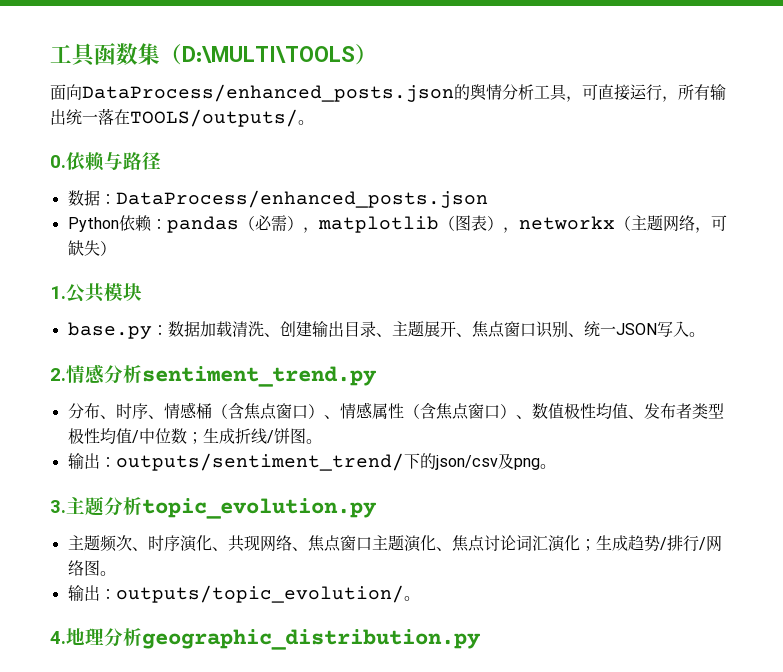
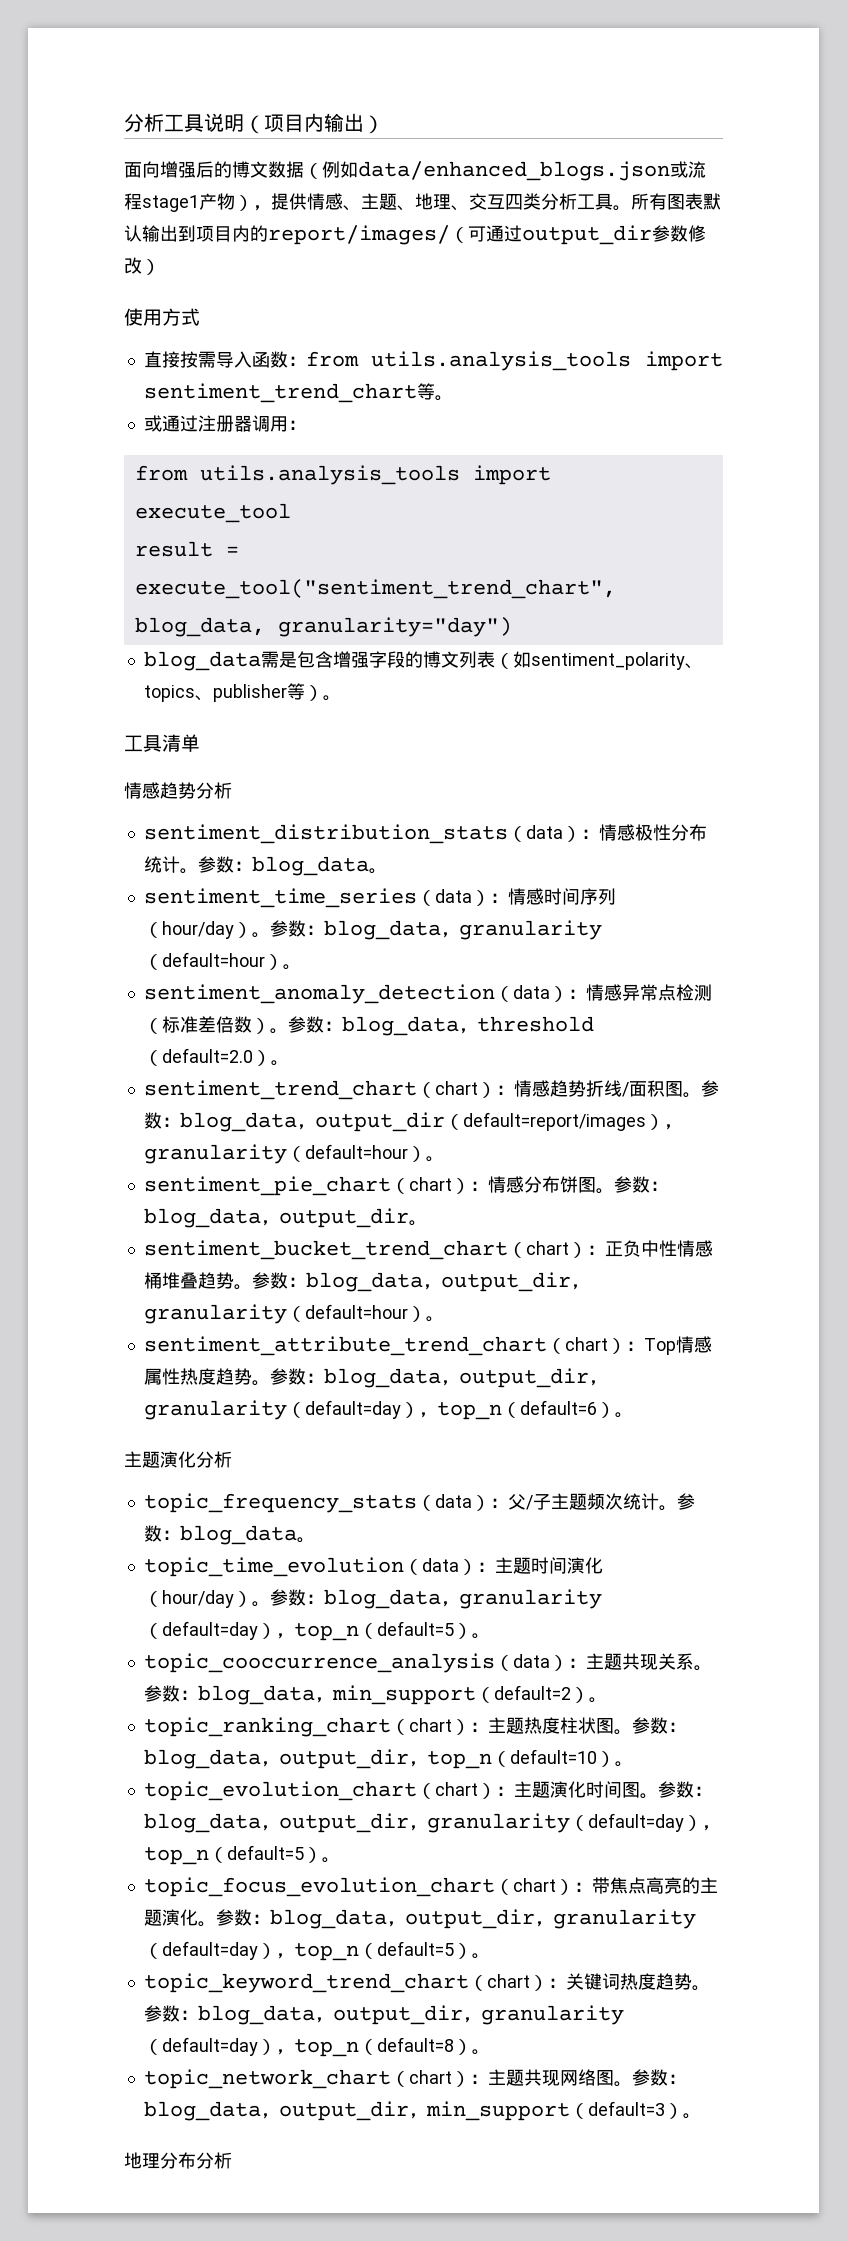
- 工具函数集（D:\MULTI\TOOLS）
- 面向DataProcess/enhanced_posts.json的舆情分析工具，可直接运行，所有输出统一落在TOOLS/outputs/。
- 0.依赖与路径
- 数据：DataProcess/enhanced_posts.json
- Python依赖：pandas（必需），matplotlib（图表），networkx（主题网络，可缺失）
- 1.公共模块
- base.py：数据加载清洗、创建输出目录、主题展开、焦点窗口识别、统一JSON写入。
- 2.情感分析sentiment_trend.py
- 分布、时序、情感桶（含焦点窗口）、情感属性（含焦点窗口）、数值极性均值、发布者类型极性均值/中位数；生成折线/饼图。
- 输出：outputs/sentiment_trend/下的json/csv及png。
- 3.主题分析topic_evolution.py
- 主题频次、时序演化、共现网络、焦点窗口主题演化、焦点讨论词汇演化；生成趋势/排行/网络图。
- 输出：outputs/topic_evolution/。
- 4.地理分析geographic_distribution.py
+ 分析工具说明（项目内输出）
+ 面向增强后的博文数据（例如data/enhanced_blogs.json或流程stage1产物），提供情感、主题、地理、交互四类分析工具。所有图表默认输出到项目内的report/images/（可通过output_dir参数修改）
+ 使用方式
+ 直接按需导入函数：from utils.analysis_tools import sentiment_trend_chart等。
+ 或通过注册器调用：
+ from utils.analysis_tools import execute_tool
+ result = execute_tool("sentiment_trend_chart", blog_data, granularity="day")
+ blog_data需是包含增强字段的博文列表（如sentiment_polarity、topics、publisher等）。
+ 工具清单
+ 情感趋势分析
+ sentiment_distribution_stats（data）：情感极性分布统计。参数：blog_data。
+ sentiment_time_series（data）：情感时间序列（hour/day）。参数：blog_data，granularity（default=hour）。
+ sentiment_anomaly_detection（data）：情感异常点检测（标准差倍数）。参数：blog_data，threshold（default=2.0）。
+ sentiment_trend_chart（chart）：情感趋势折线/面积图。参数：blog_data，output_dir（default=report/images），granularity（default=hour）。
+ sentiment_pie_chart（chart）：情感分布饼图。参数：blog_data，output_dir。
+ sentiment_bucket_trend_chart（chart）：正负中性情感桶堆叠趋势。参数：blog_data，output_dir，granularity（default=hour）。
+ sentiment_attribute_trend_chart（chart）：Top情感属性热度趋势。参数：blog_data，output_dir，granularity（default=day），top_n（default=6）。
+ 主题演化分析
+ topic_frequency_stats（data）：父/子主题频次统计。参数：blog_data。
+ topic_time_evolution（data）：主题时间演化（hour/day）。参数：blog_data，granularity（default=day），top_n（default=5）。
+ topic_cooccurrence_analysis（data）：主题共现关系。参数：blog_data，min_support（default=2）。
+ topic_ranking_chart（chart）：主题热度柱状图。参数：blog_data，output_dir，top_n（default=10）。
+ topic_evolution_chart（chart）：主题演化时间图。参数：blog_data，output_dir，granularity（default=day），top_n（default=5）。
+ topic_focus_evolution_chart（chart）：带焦点高亮的主题演化。参数：blog_data，output_dir，granularity（default=day），top_n（default=5）。
+ topic_keyword_trend_chart（chart）：关键词热度趋势。参数：blog_data，output_dir，granularity（default=day），top_n（default=8）。
+ topic_network_chart（chart）：主题共现网络图。参数：blog_data，output_dir，min_support（default=3）。
+ 地理分布分析

